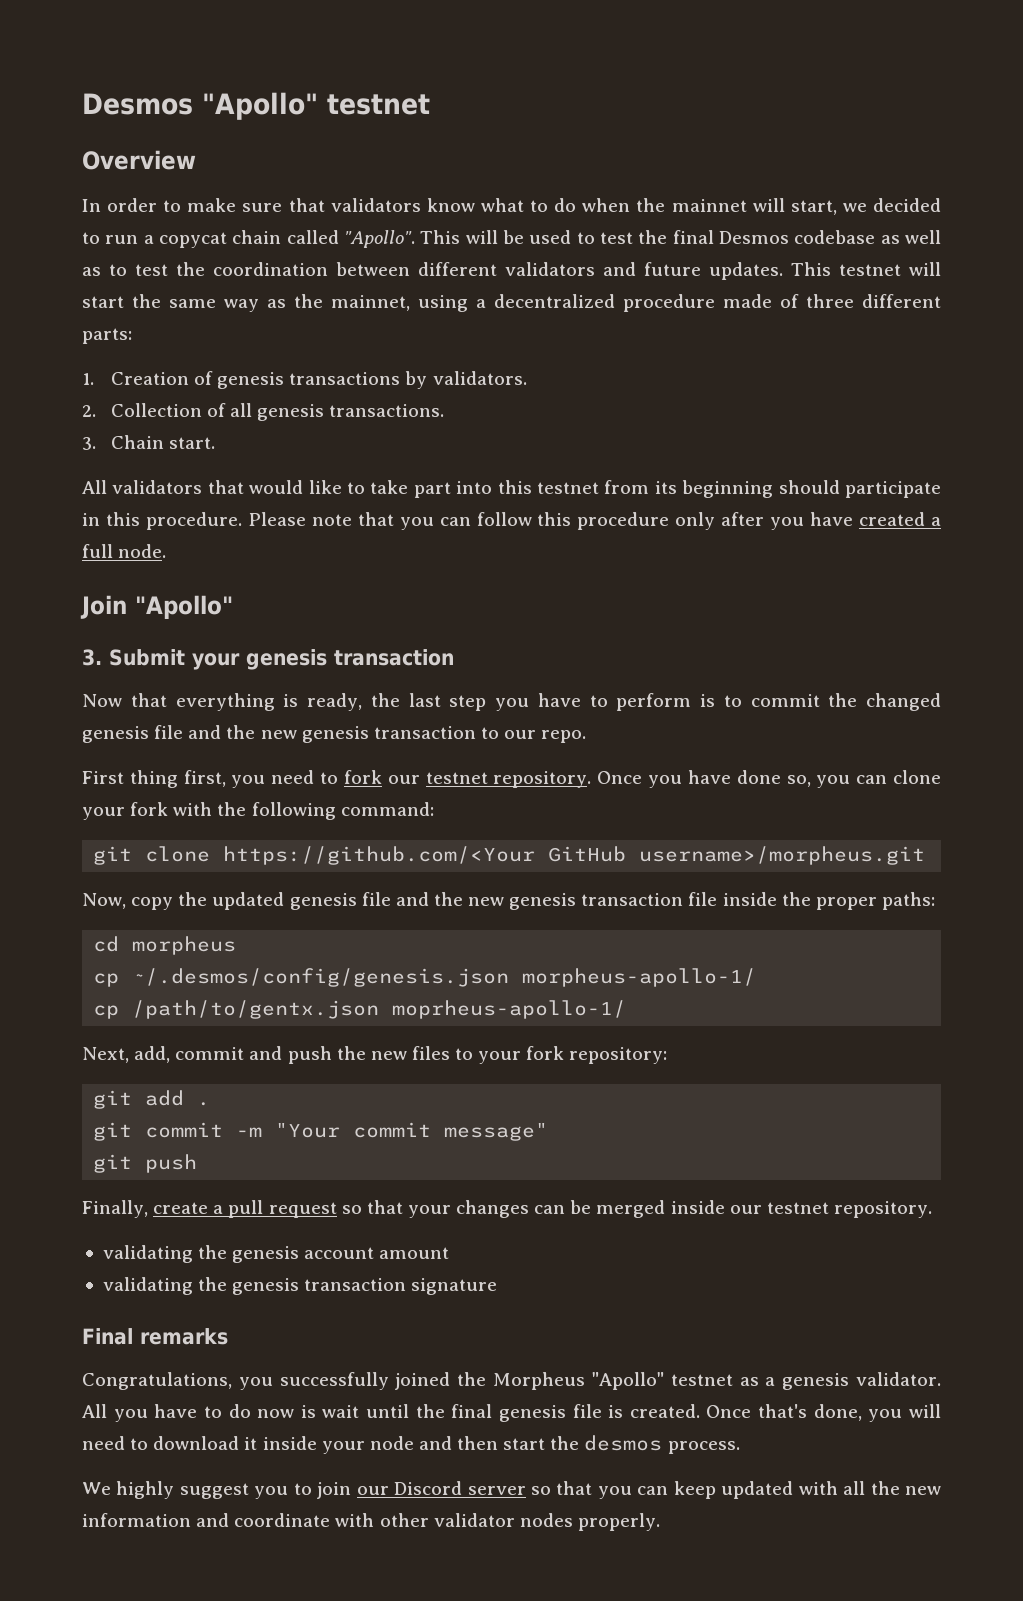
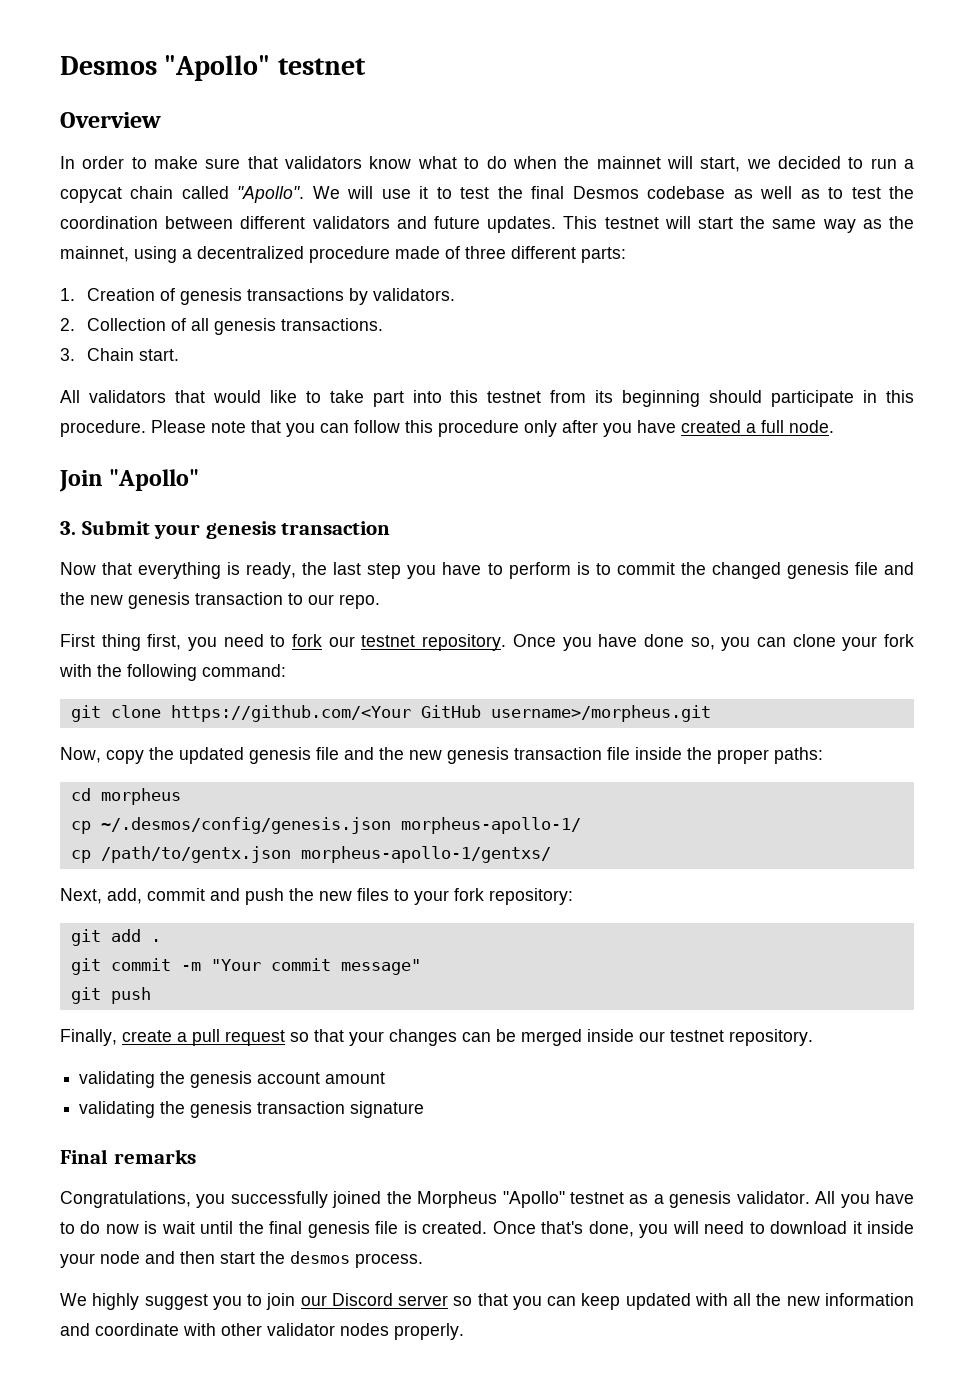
- This will be used to test the final Desmos codebase as well as to test the coordination between different validators and future updates.
+ We will use it to test the final Desmos codebase as well as to test the coordination between different validators and future updates.
- cp /path/to/gentx.json moprheus-apollo-1/
+ cp /path/to/gentx.json morpheus-apollo-1/gentxs/

